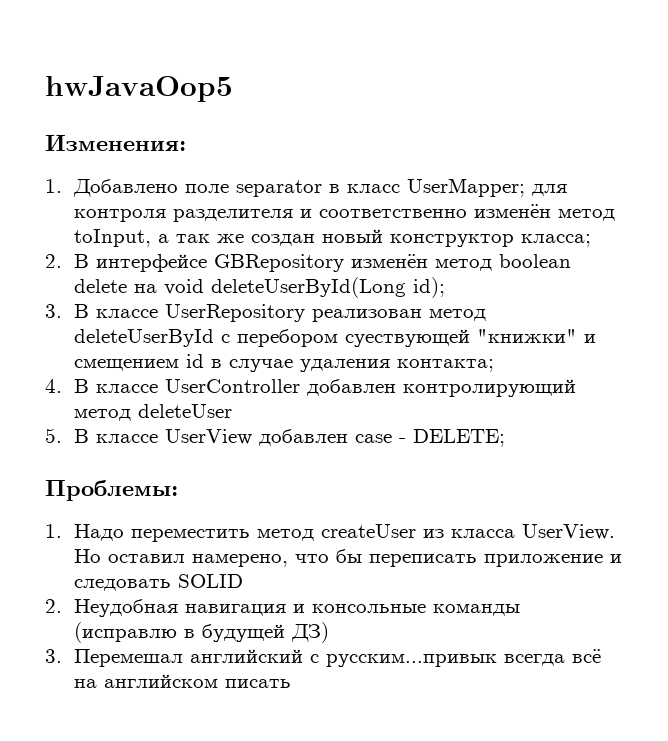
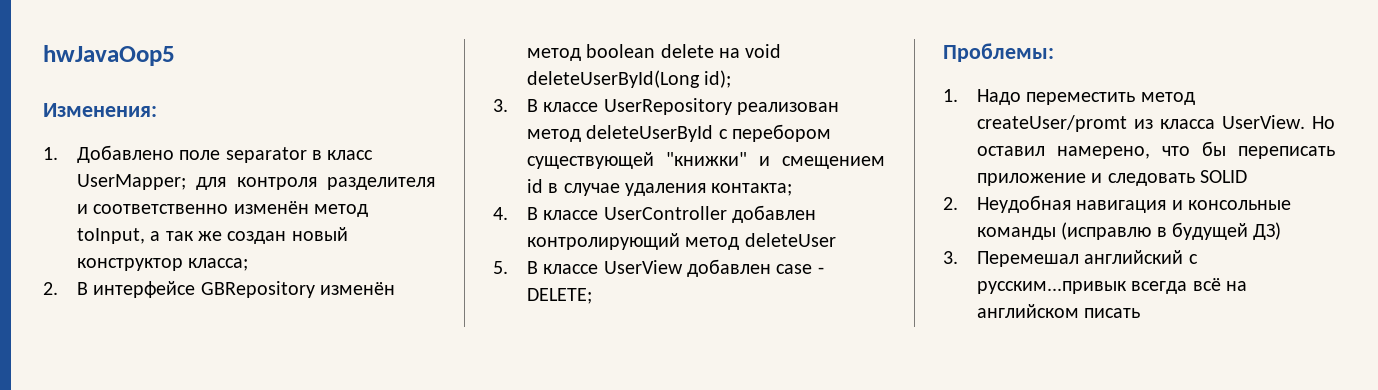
- 3. В классе UserRepository реализован метод deleteUserById c перебором суествующей "книжки" и смещением id в случае удаления контакта;
+ 3. В классе UserRepository реализован метод deleteUserById c перебором существующей "книжки" и смещением id в случае удаления контакта;
- 1. Надо переместить метод createUser из класса UserView.
+ 1. Надо переместить метод createUser/promt из класса UserView.

